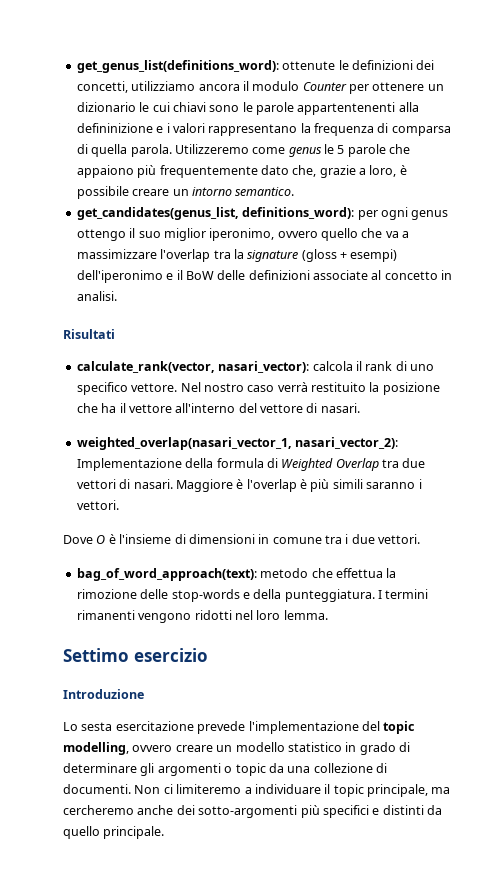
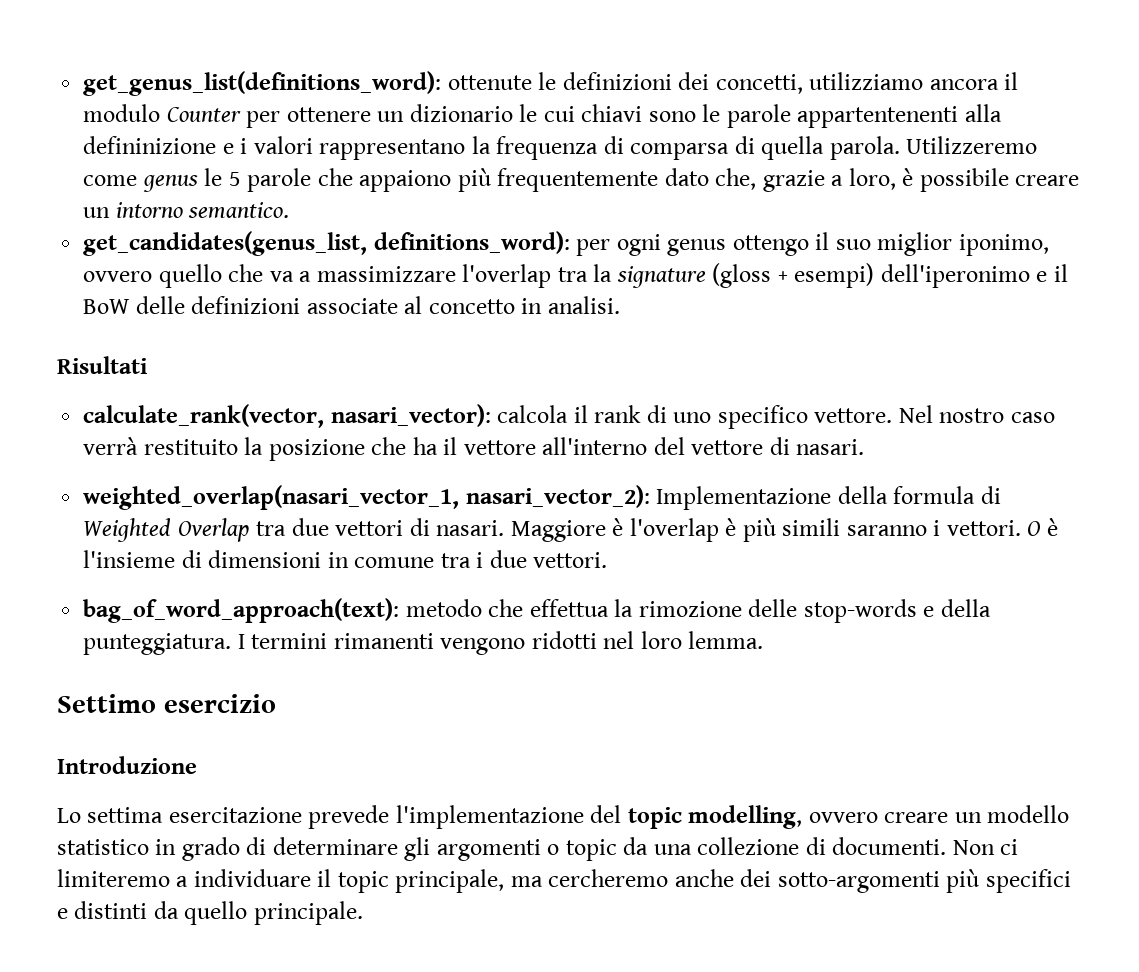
- get_candidates(genus_list, definitions_word): per ogni genus ottengo il suo miglior iperonimo, ovvero quello che va a massimizzare l'overlap tra la signature (gloss + esempi) dell'iperonimo e il BoW delle definizioni associate al concetto in analisi.
+ get_candidates(genus_list, definitions_word): per ogni genus ottengo il suo miglior iponimo, ovvero quello che va a massimizzare l'overlap tra la signature (gloss + esempi) dell'iperonimo e il BoW delle definizioni associate al concetto in analisi.
- Maggiore è l'overlap è più simili saranno i vettori.
- Dove O è l'insieme di dimensioni in comune tra i due vettori.
+ Maggiore è l'overlap è più simili saranno i vettori. O è l'insieme di dimensioni in comune tra i due vettori.
- Lo sesta esercitazione prevede l'implementazione del topic modelling, ovvero creare un modello statistico in grado di determinare gli argomenti o topic da una collezione di documenti.
+ Lo settima esercitazione prevede l'implementazione del topic modelling, ovvero creare un modello statistico in grado di determinare gli argomenti o topic da una collezione di documenti.

